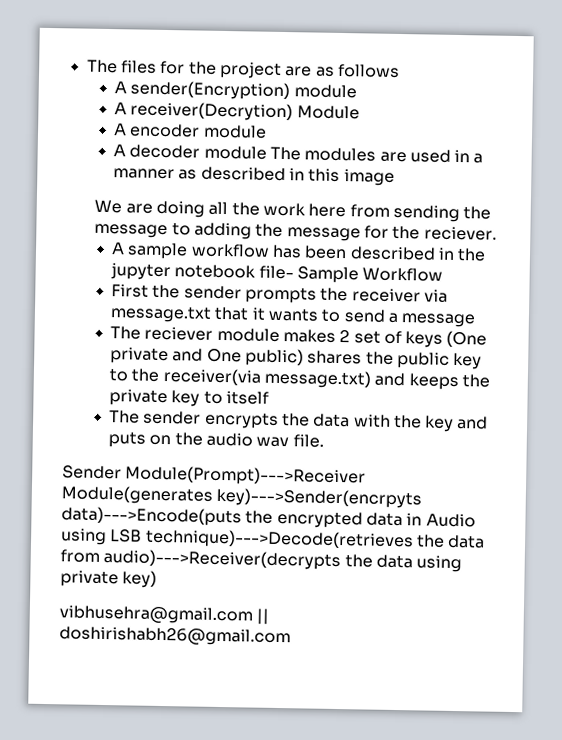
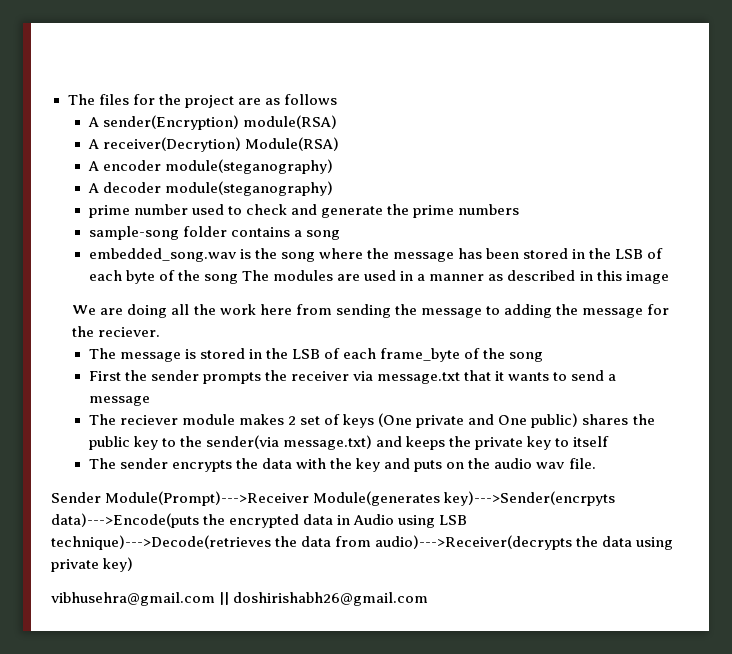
- A sender(Encryption) module
+ A sender(Encryption) module(RSA)
- A receiver(Decrytion) Module
+ A receiver(Decrytion) Module(RSA)
- A encoder module
+ A encoder module(steganography)
- A decoder module The modules are used in a manner as described in this image
+ A decoder module(steganography)
+ prime number used to check and generate the prime numbers
+ sample-song folder contains a song
+ embedded_song.wav is the song where the message has been stored in the LSB of each byte of the song The modules are used in a manner as described in this image
- A sample workflow has been described in the jupyter notebook file- Sample Workflow
+ The message is stored in the LSB of each frame_byte of the song
- The reciever module makes 2 set of keys (One private and One public) shares the public key to the receiver(via message.txt) and keeps the private key to itself
+ The reciever module makes 2 set of keys (One private and One public) shares the public key to the sender(via message.txt) and keeps the private key to itself

